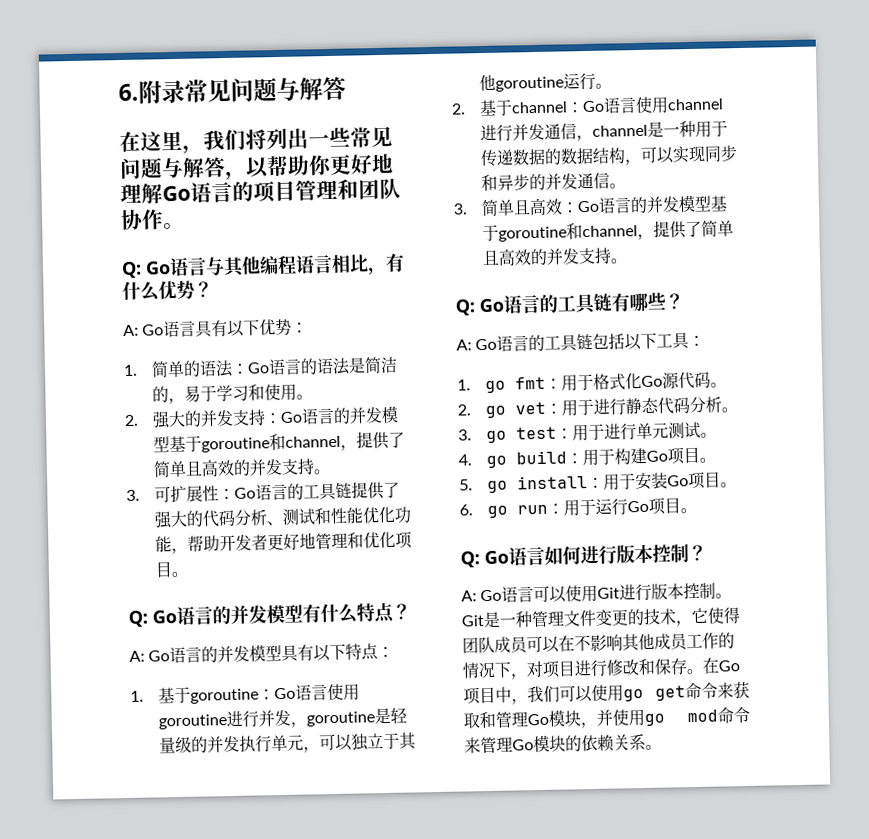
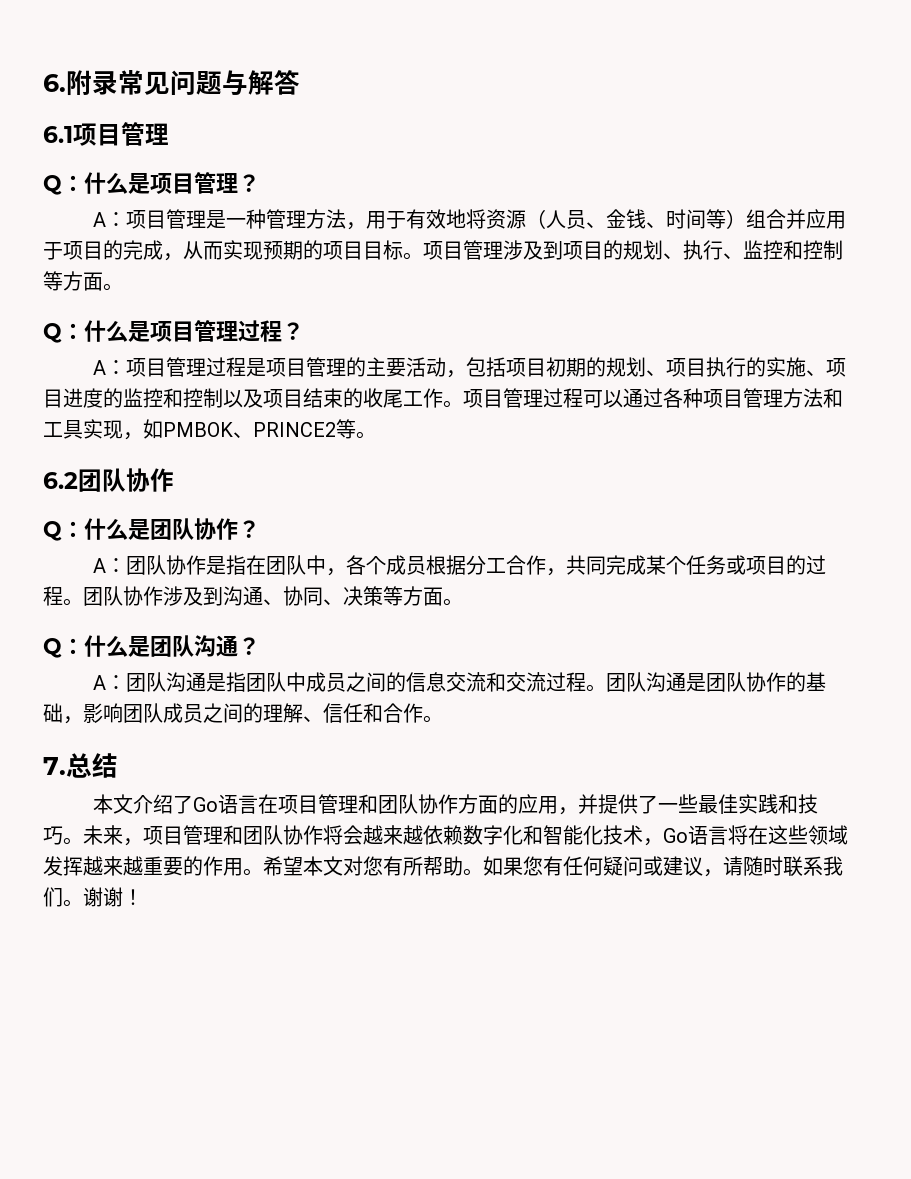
- 在这里，我们将列出一些常见问题与解答，以帮助你更好地理解Go语言的项目管理和团队协作。
- Q: Go语言与其他编程语言相比，有什么优势？
- A: Go语言具有以下优势：
- 1.简单的语法：Go语言的语法是简洁的，易于学习和使用。
- 2.强大的并发支持：Go语言的并发模型基于goroutine和channel，提供了简单且高效的并发支持。
- 3.可扩展性：Go语言的工具链提供了强大的代码分析、测试和性能优化功能，帮助开发者更好地管理和优化项目。
- Q: Go语言的并发模型有什么特点？
- A: Go语言的并发模型具有以下特点：
- 1.基于goroutine：Go语言使用goroutine进行并发，goroutine是轻量级的并发执行单元，可以独立于其他goroutine运行。
- 2.基于channel：Go语言使用channel进行并发通信，channel是一种用于传递数据的数据结构，可以实现同步和异步的并发通信。
- 3.简单且高效：Go语言的并发模型基于goroutine和channel，提供了简单且高效的并发支持。
- Q: Go语言的工具链有哪些？
- A: Go语言的工具链包括以下工具：
- 1. go fmt：用于格式化Go源代码。
- 2. go vet：用于进行静态代码分析。
- 3. go test：用于进行单元测试。
- 4. go build：用于构建Go项目。
- 5. go install：用于安装Go项目。
- 6. go run：用于运行Go项目。
- Q: Go语言如何进行版本控制？
- A: Go语言可以使用Git进行版本控制。Git是一种管理文件变更的技术，它使得团队成员可以在不影响其他成员工作的情况下，对项目进行修改和保存。在Go项目中，我们可以使用go get命令来获取和管理Go模块，并使用go mod命令来管理Go模块的依赖关系。
+ 6.1项目管理
+ Q：什么是项目管理？
+ A：项目管理是一种管理方法，用于有效地将资源（人员、金钱、时间等）组合并应用于项目的完成，从而实现预期的项目目标。项目管理涉及到项目的规划、执行、监控和控制等方面。
+ Q：什么是项目管理过程？
+ A：项目管理过程是项目管理的主要活动，包括项目初期的规划、项目执行的实施、项目进度的监控和控制以及项目结束的收尾工作。项目管理过程可以通过各种项目管理方法和工具实现，如PMBOK、PRINCE2等。
+ 6.2团队协作
+ Q：什么是团队协作？
+ A：团队协作是指在团队中，各个成员根据分工合作，共同完成某个任务或项目的过程。团队协作涉及到沟通、协同、决策等方面。
+ Q：什么是团队沟通？
+ A：团队沟通是指团队中成员之间的信息交流和交流过程。团队沟通是团队协作的基础，影响团队成员之间的理解、信任和合作。
+ 7.总结
+ 本文介绍了Go语言在项目管理和团队协作方面的应用，并提供了一些最佳实践和技巧。未来，项目管理和团队协作将会越来越依赖数字化和智能化技术，Go语言将在这些领域发挥越来越重要的作用。希望本文对您有所帮助。如果您有任何疑问或建议，请随时联系我们。谢谢！

